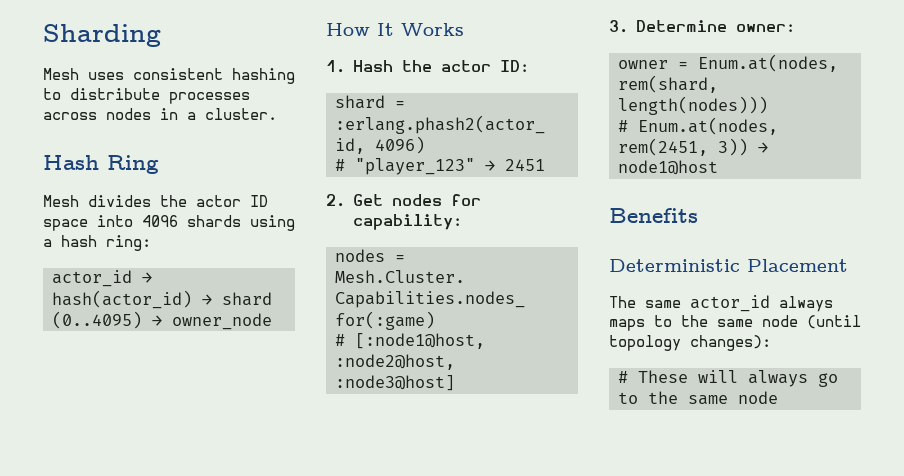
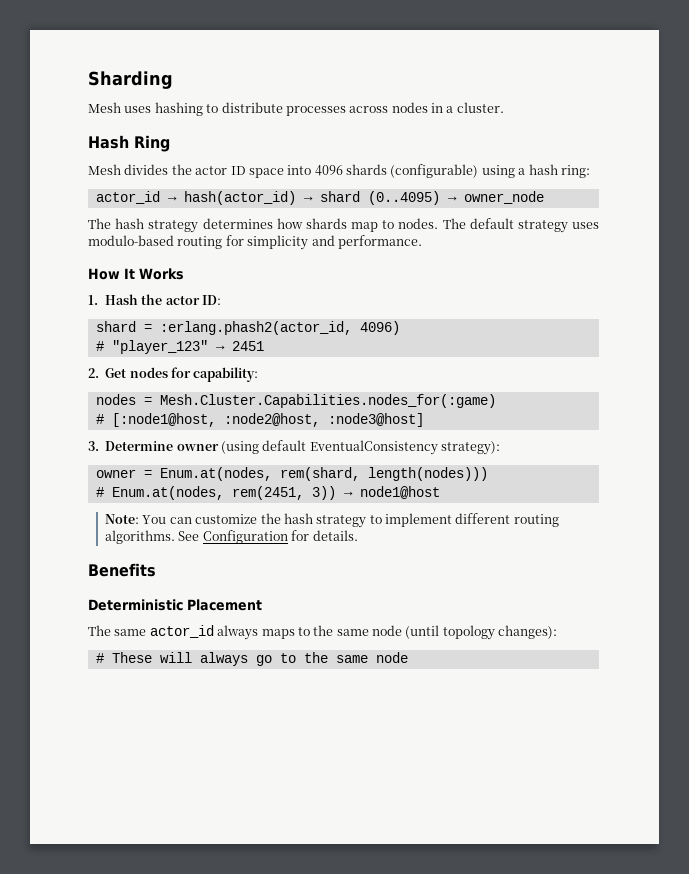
- Mesh uses consistent hashing to distribute processes across nodes in a cluster.
+ Mesh uses hashing to distribute processes across nodes in a cluster.
- Mesh divides the actor ID space into 4096 shards using a hash ring:
+ Mesh divides the actor ID space into 4096 shards (configurable) using a hash ring:
+ The hash strategy determines how shards map to nodes. The default strategy uses modulo-based routing for simplicity and performance.
- 3. Determine owner:
+ 3. Determine owner (using default EventualConsistency strategy):
+ Note: You can customize the hash strategy to implement different routing algorithms. See Configuration for details.

